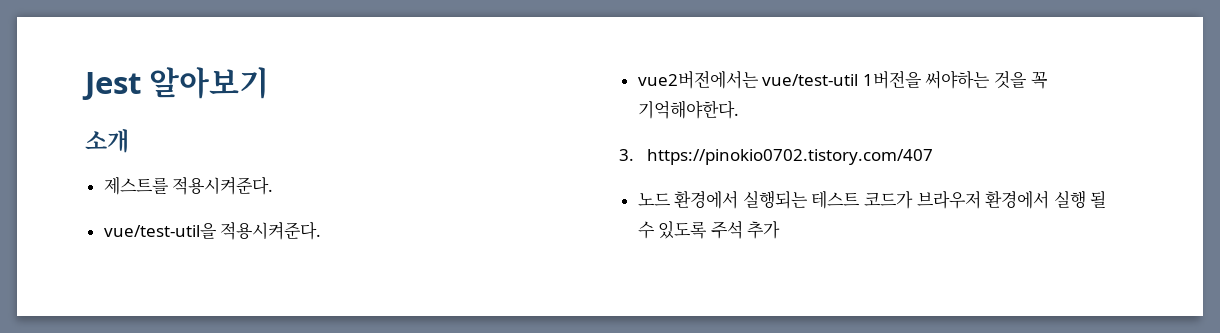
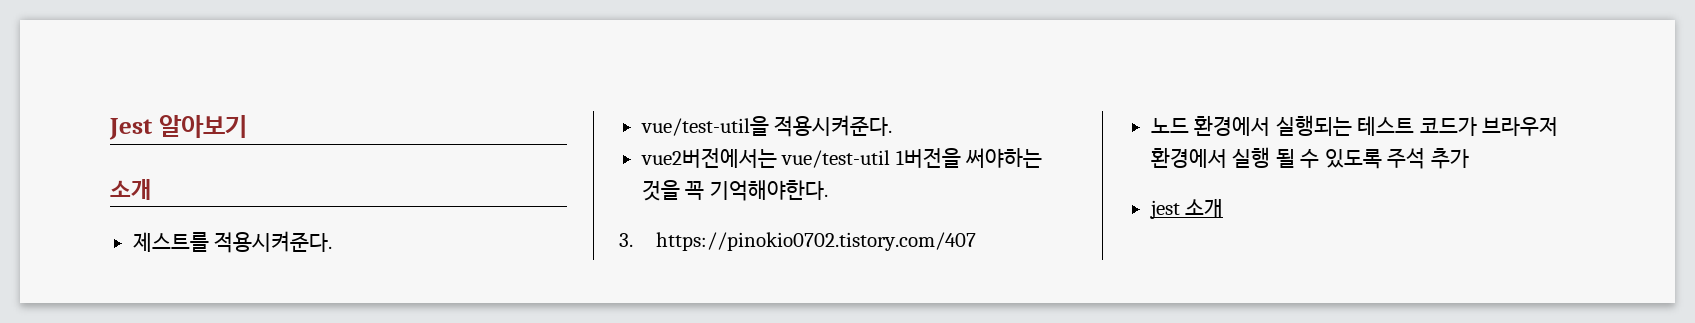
+ jest 소개

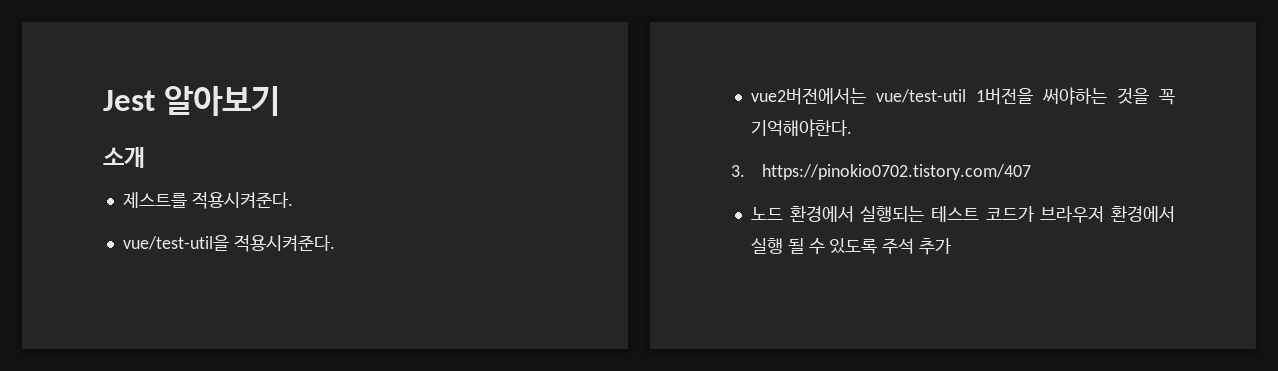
- jest 소개

